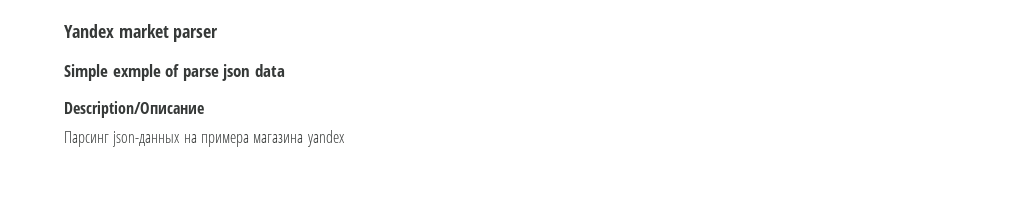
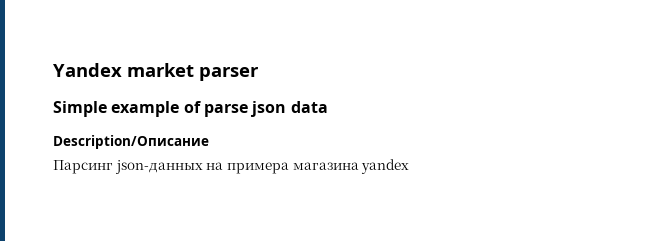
- Simple exmple of parse json data
+ Simple example of parse json data

